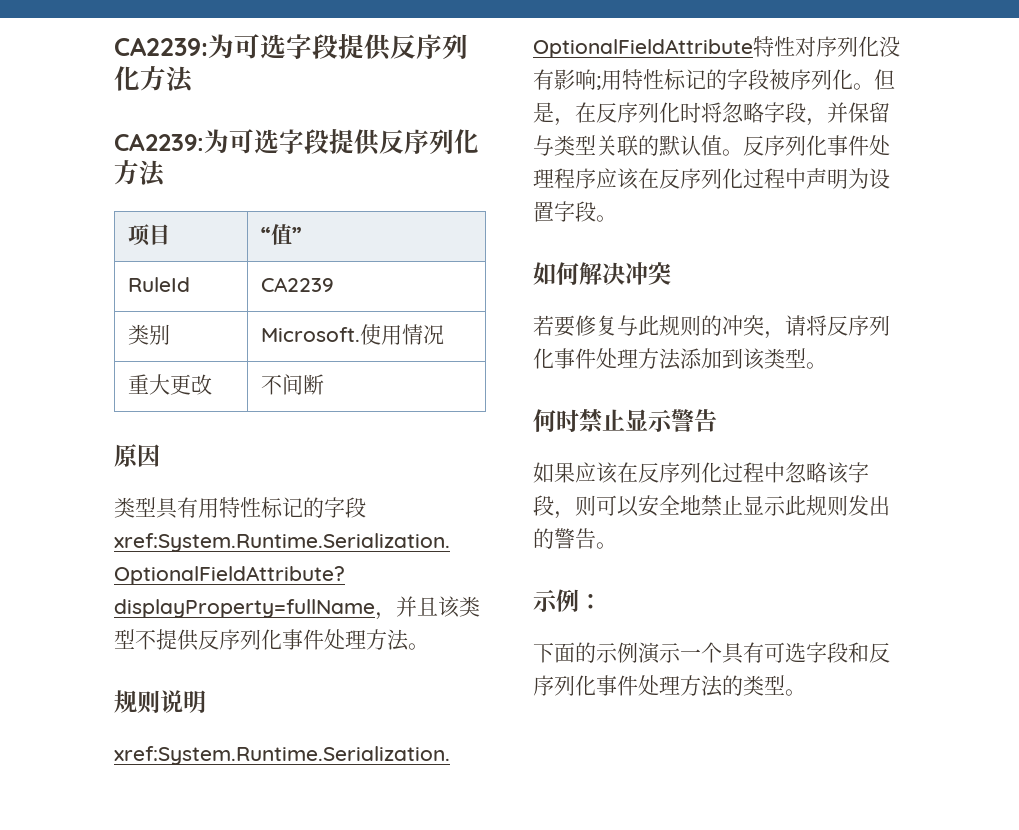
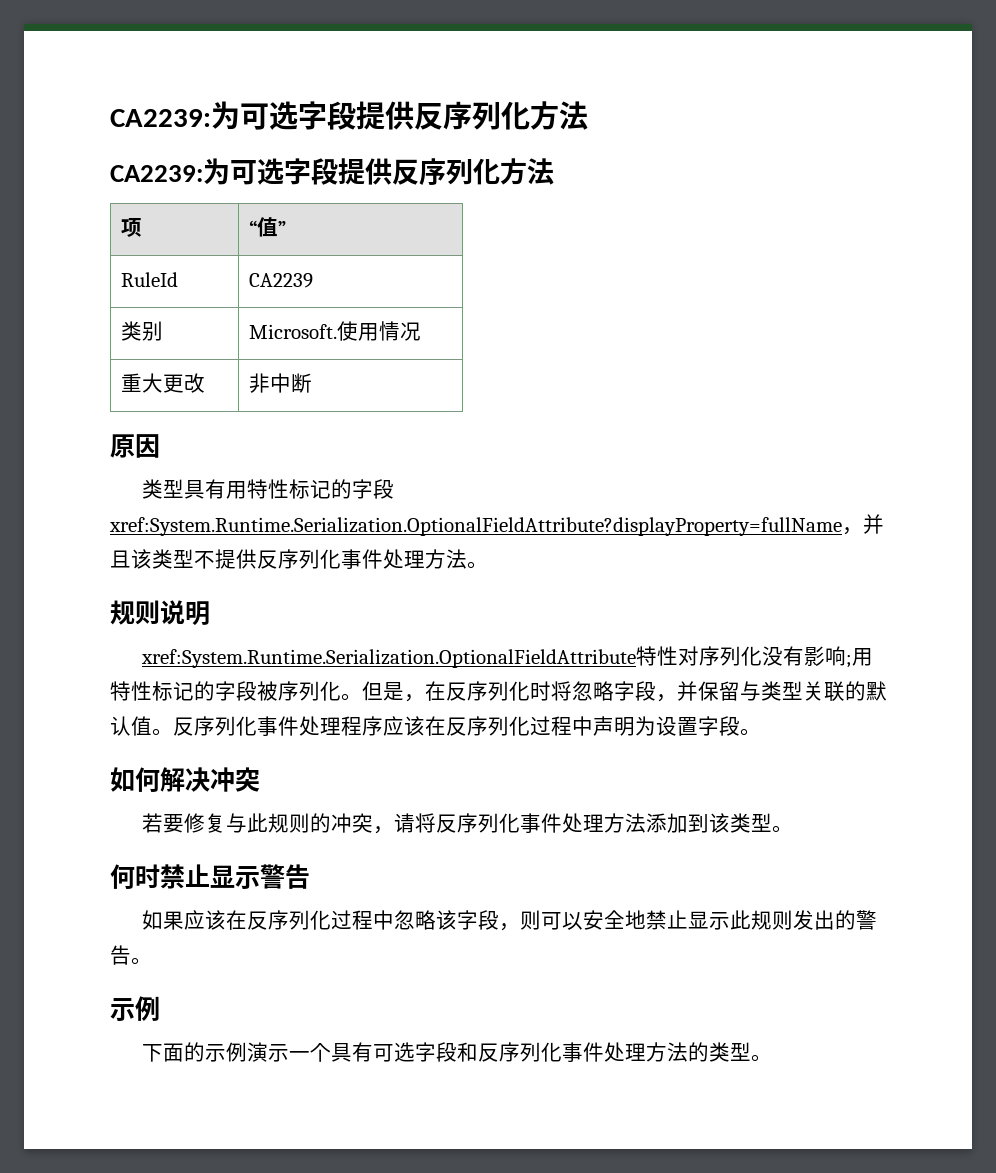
- 项目 | “值”
+ 项 | “值”
- 重大更改 | 不间断
+ 重大更改 | 非中断
  如果应该在反序列化过程中忽略该字段，则可以安全地禁止显示此规则发出的警告。
- 示例：
+ 示例

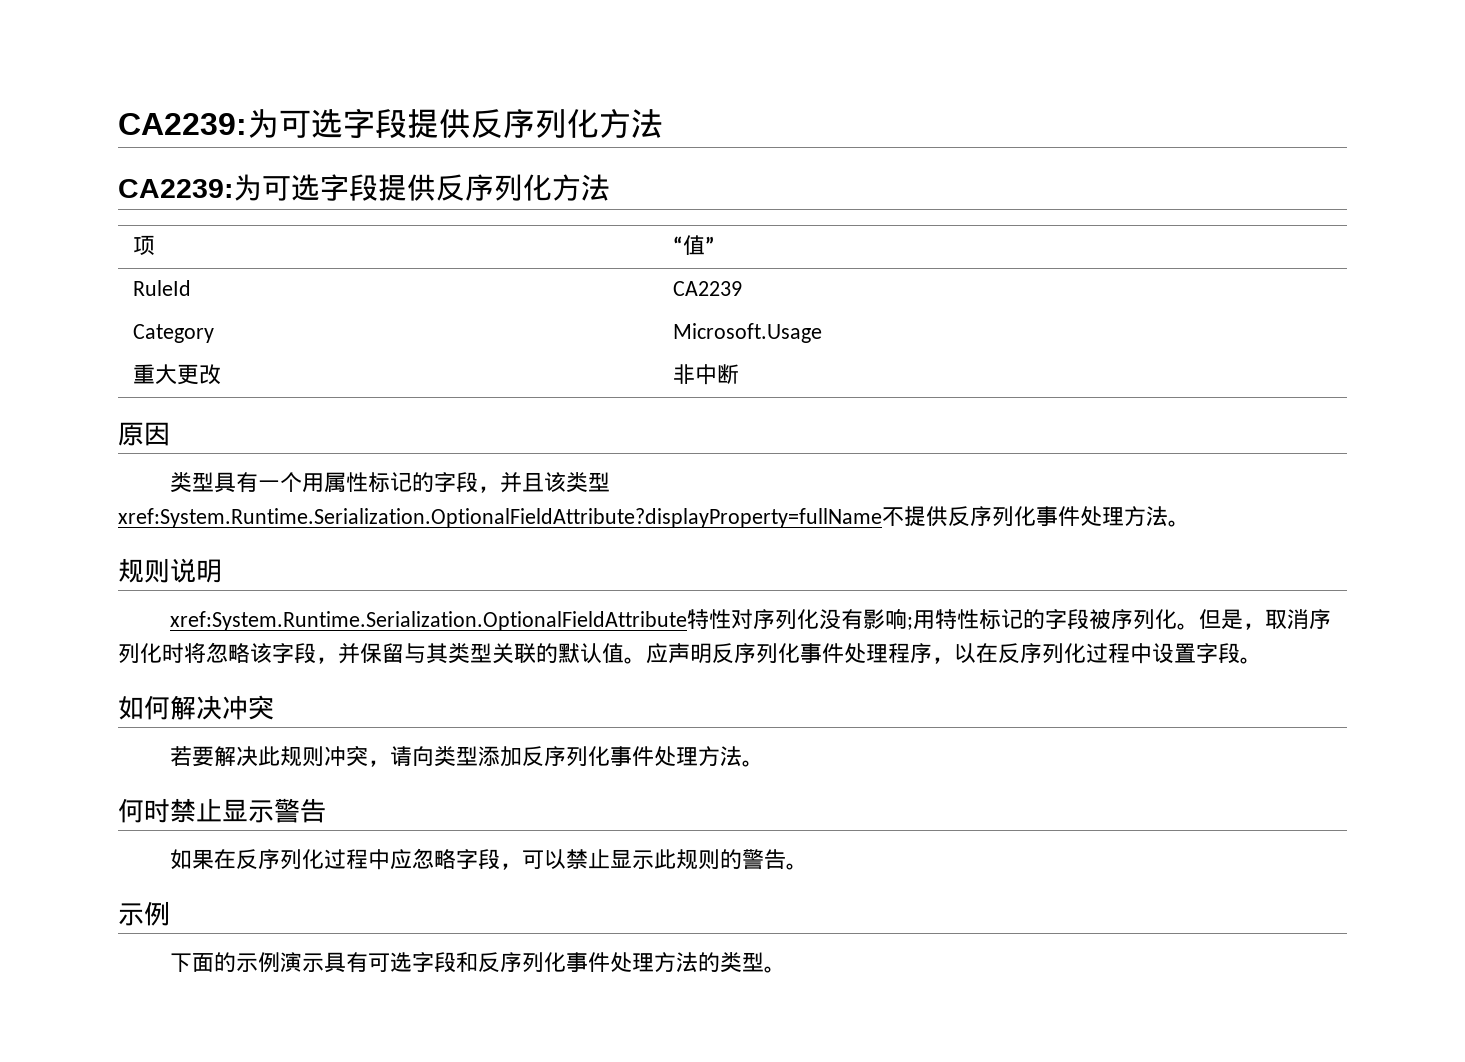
- 类别 | Microsoft.使用情况
+ Category | Microsoft.Usage
- 类型具有用特性标记的字段xref:System.Runtime.Serialization.OptionalFieldAttribute?displayProperty=fullName，并且该类型不提供反序列化事件处理方法。
+ 类型具有一个用属性标记的字段，并且该类型xref:System.Runtime.Serialization.OptionalFieldAttribute?displayProperty=fullName不提供反序列化事件处理方法。
- 但是，在反序列化时将忽略字段，并保留与类型关联的默认值。
+ 但是，取消序列化时将忽略该字段，并保留与其类型关联的默认值。
- 反序列化事件处理程序应该在反序列化过程中声明为设置字段。
+ 应声明反序列化事件处理程序，以在反序列化过程中设置字段。
- 若要修复与此规则的冲突，请将反序列化事件处理方法添加到该类型。
+ 若要解决此规则冲突，请向类型添加反序列化事件处理方法。
- 如果应该在反序列化过程中忽略该字段，则可以安全地禁止显示此规则发出的警告。
+ 如果在反序列化过程中应忽略字段，可以禁止显示此规则的警告。
- 下面的示例演示一个具有可选字段和反序列化事件处理方法的类型。
+ 下面的示例演示具有可选字段和反序列化事件处理方法的类型。

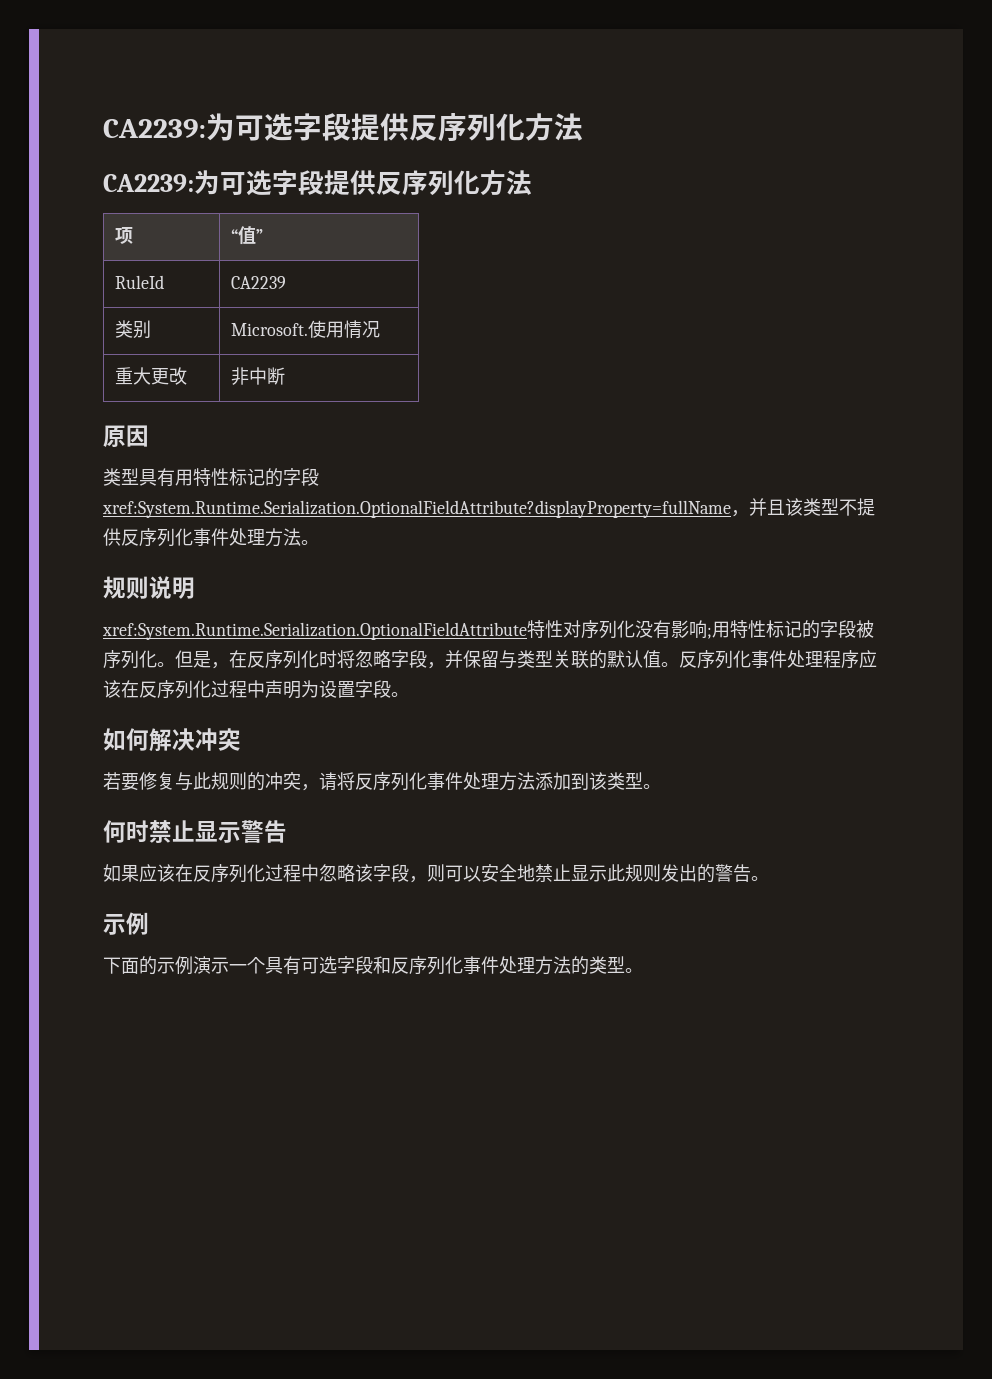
- Category | Microsoft.Usage
+ 类别 | Microsoft.使用情况
- 类型具有一个用属性标记的字段，并且该类型xref:System.Runtime.Serialization.OptionalFieldAttribute?displayProperty=fullName不提供反序列化事件处理方法。
+ 类型具有用特性标记的字段xref:System.Runtime.Serialization.OptionalFieldAttribute?displayProperty=fullName，并且该类型不提供反序列化事件处理方法。
- 但是，取消序列化时将忽略该字段，并保留与其类型关联的默认值。
+ 但是，在反序列化时将忽略字段，并保留与类型关联的默认值。
- 应声明反序列化事件处理程序，以在反序列化过程中设置字段。
+ 反序列化事件处理程序应该在反序列化过程中声明为设置字段。
- 若要解决此规则冲突，请向类型添加反序列化事件处理方法。
+ 若要修复与此规则的冲突，请将反序列化事件处理方法添加到该类型。
- 如果在反序列化过程中应忽略字段，可以禁止显示此规则的警告。
+ 如果应该在反序列化过程中忽略该字段，则可以安全地禁止显示此规则发出的警告。
- 下面的示例演示具有可选字段和反序列化事件处理方法的类型。
+ 下面的示例演示一个具有可选字段和反序列化事件处理方法的类型。

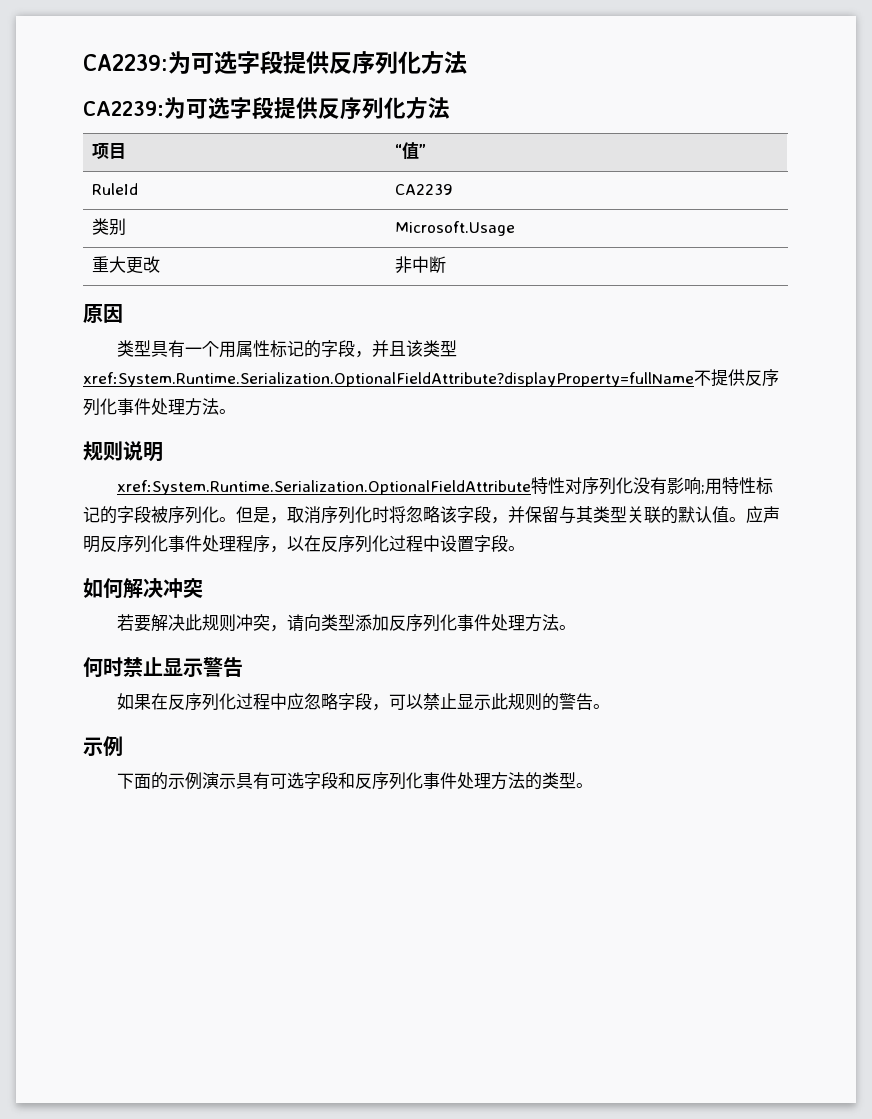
- 项 | “值”
+ 项目 | “值”
- 类别 | Microsoft.使用情况
+ 类别 | Microsoft.Usage
- 类型具有用特性标记的字段xref:System.Runtime.Serialization.OptionalFieldAttribute?displayProperty=fullName，并且该类型不提供反序列化事件处理方法。
+ 类型具有一个用属性标记的字段，并且该类型xref:System.Runtime.Serialization.OptionalFieldAttribute?displayProperty=fullName不提供反序列化事件处理方法。
- 但是，在反序列化时将忽略字段，并保留与类型关联的默认值。
+ 但是，取消序列化时将忽略该字段，并保留与其类型关联的默认值。
- 反序列化事件处理程序应该在反序列化过程中声明为设置字段。
+ 应声明反序列化事件处理程序，以在反序列化过程中设置字段。
- 若要修复与此规则的冲突，请将反序列化事件处理方法添加到该类型。
+ 若要解决此规则冲突，请向类型添加反序列化事件处理方法。
- 如果应该在反序列化过程中忽略该字段，则可以安全地禁止显示此规则发出的警告。
+ 如果在反序列化过程中应忽略字段，可以禁止显示此规则的警告。
- 下面的示例演示一个具有可选字段和反序列化事件处理方法的类型。
+ 下面的示例演示具有可选字段和反序列化事件处理方法的类型。

